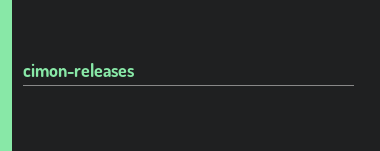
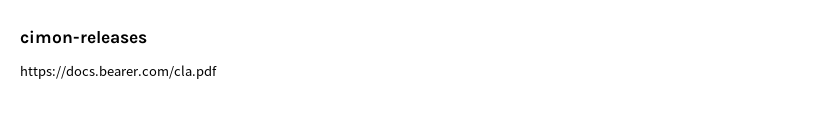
+ https://docs.bearer.com/cla.pdf

